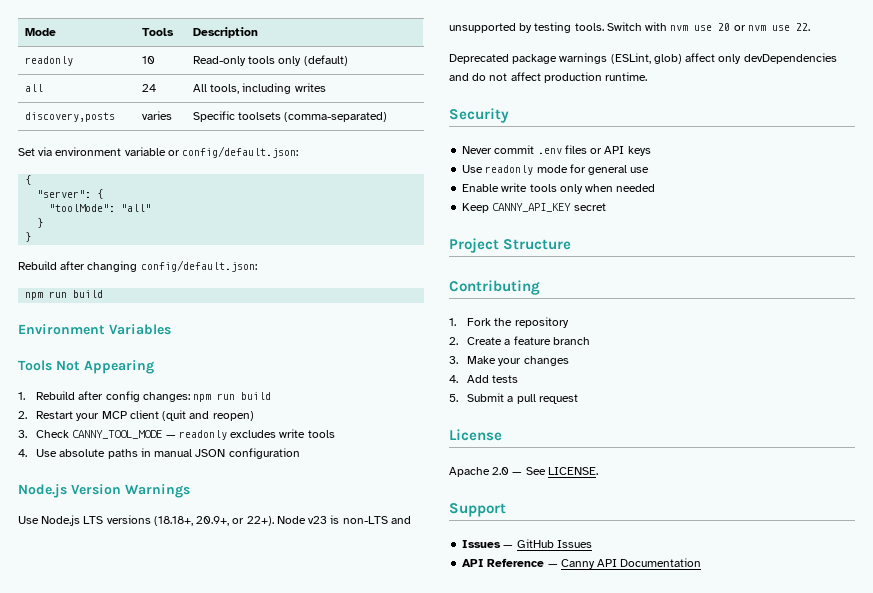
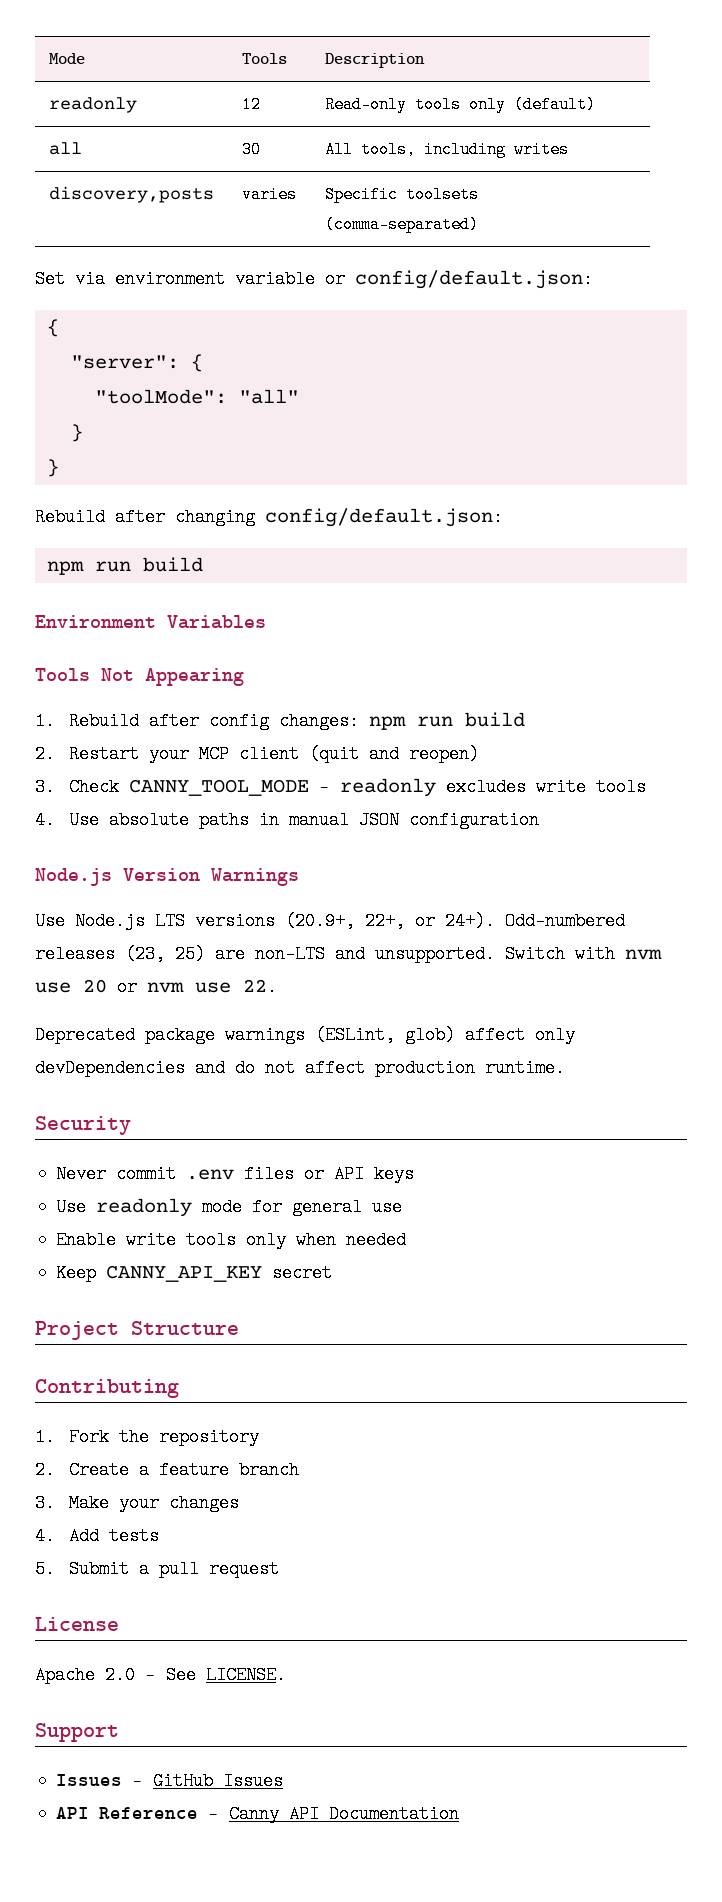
- readonly | 10 | Read-only tools only (default)
+ readonly | 12 | Read-only tools only (default)
- all | 24 | All tools, including writes
+ all | 30 | All tools, including writes
- Use Node.js LTS versions (18.18+, 20.9+, or 22+). Node v23 is non-LTS and unsupported by testing tools.
+ Use Node.js LTS versions (20.9+, 22+, or 24+). Odd-numbered releases (23, 25) are non-LTS and unsupported.

